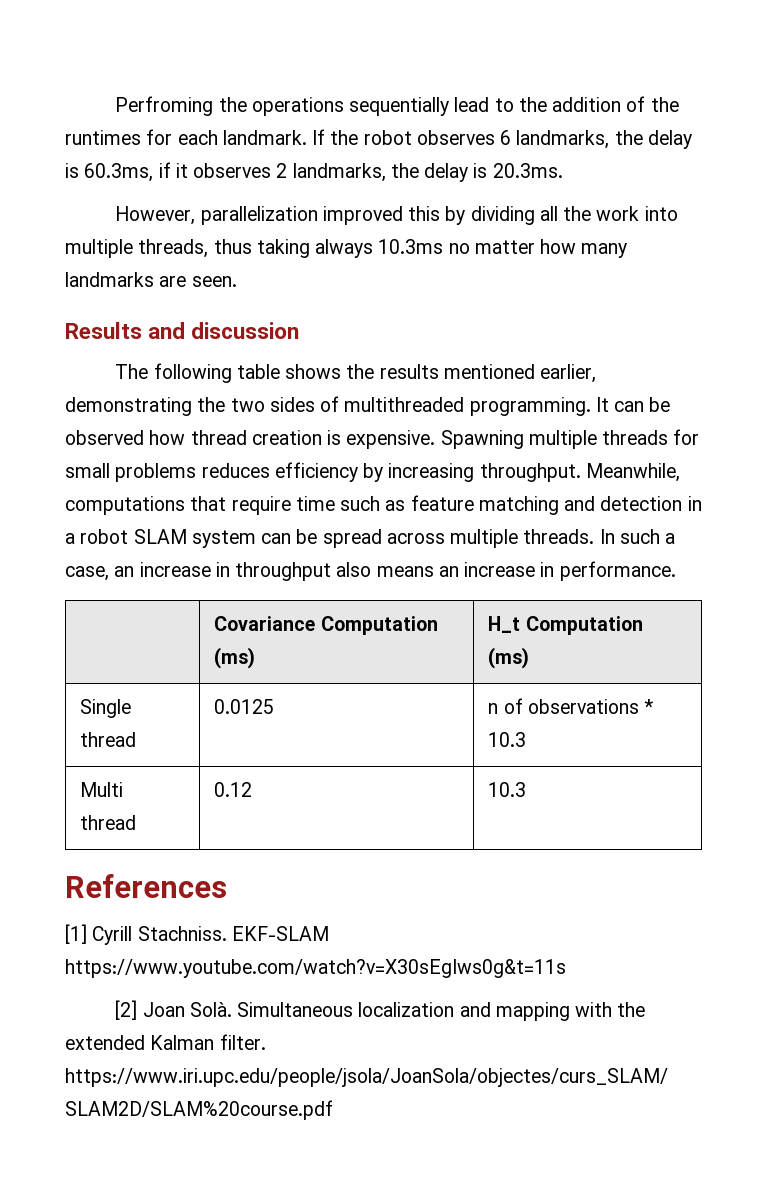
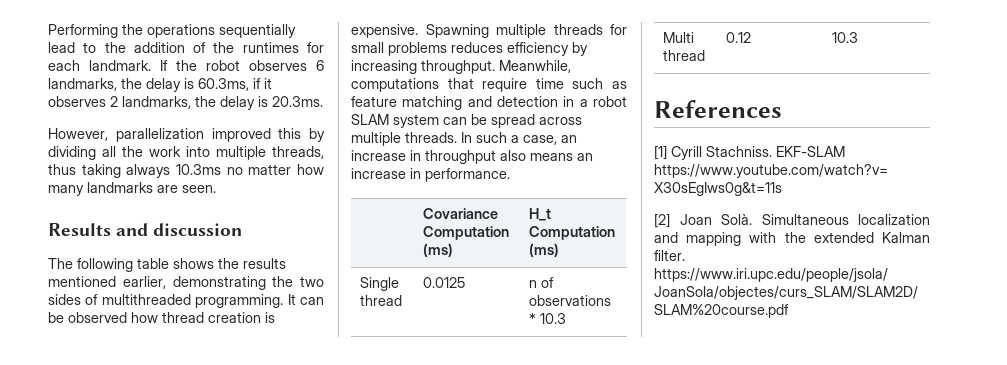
- Perfroming the operations sequentially lead to the addition of the runtimes for each landmark.
+ Performing the operations sequentially lead to the addition of the runtimes for each landmark.

